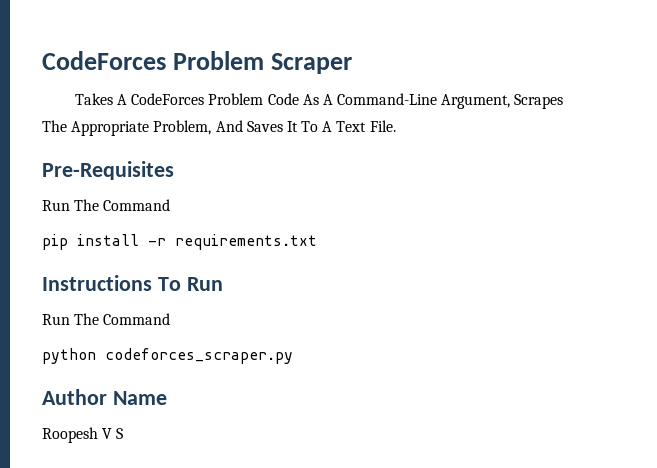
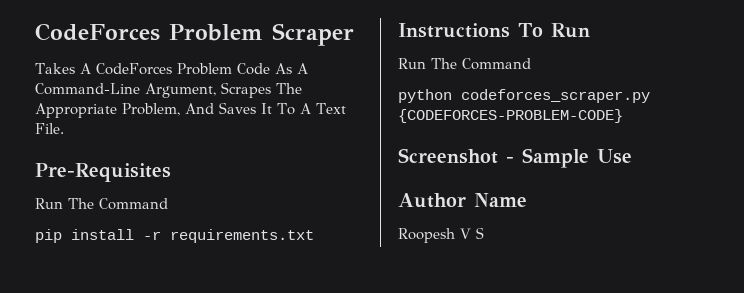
- python codeforces_scraper.py
+ python codeforces_scraper.py {CODEFORCES-PROBLEM-CODE}
+ Screenshot - Sample Use

